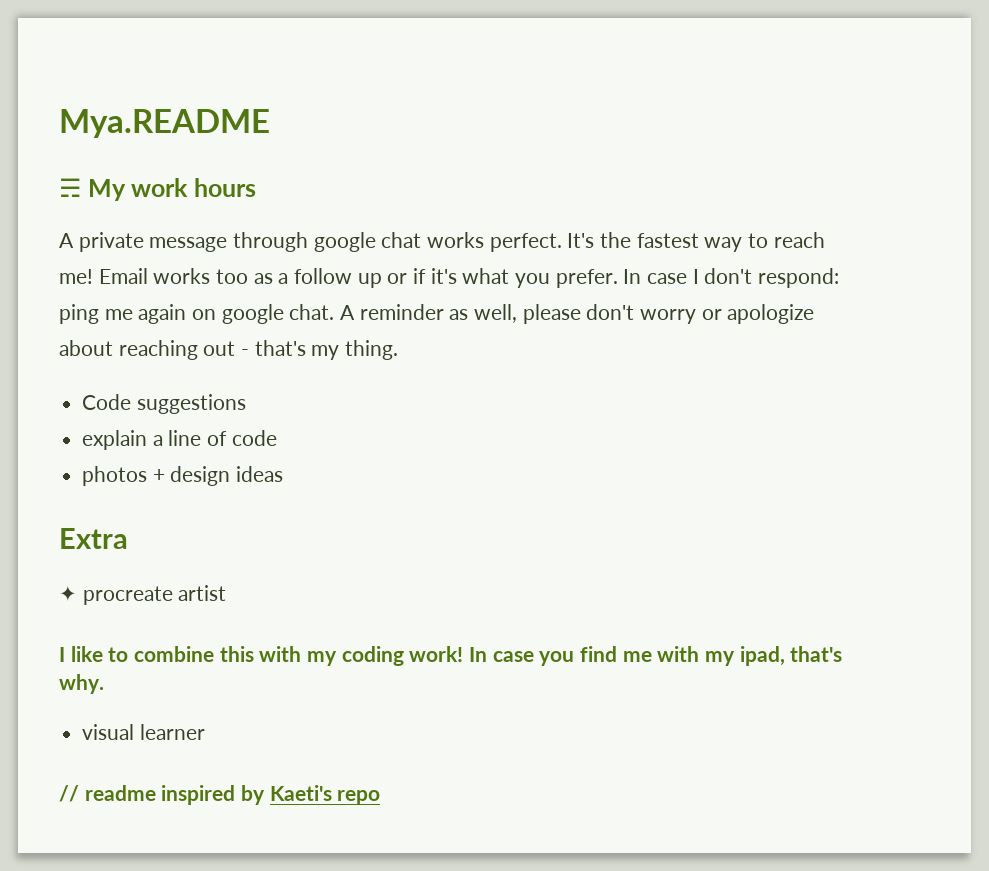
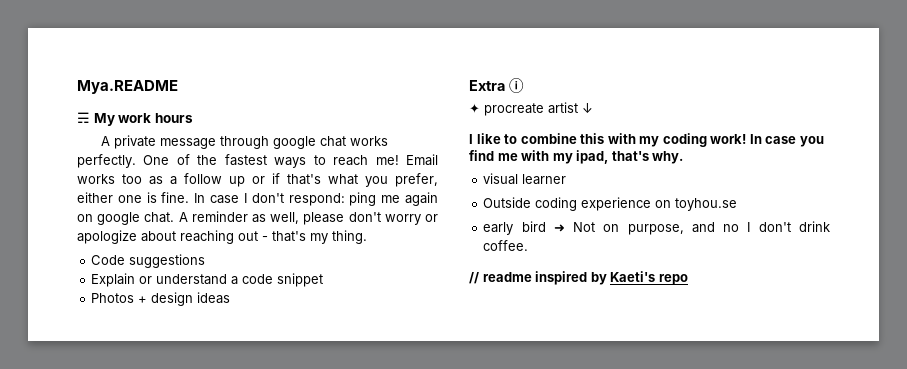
- A private message through google chat works perfect. It's the fastest way to reach me!
+ A private message through google chat works perfectly. One of the fastest ways to reach me!
- Email works too as a follow up or if it's what you prefer.
+ Email works too as a follow up or if that's what you prefer, either one is fine.
- explain a line of code
- photos + design ideas
+ Explain or understand a code snippet
+ Photos + design ideas
- Extra
+ Extra ⓘ
- ✦ procreate artist
+ ✦ procreate artist ↓
+ Outside coding experience on toyhou.se
+ early bird ➜ Not on purpose, and no I don't drink coffee.

